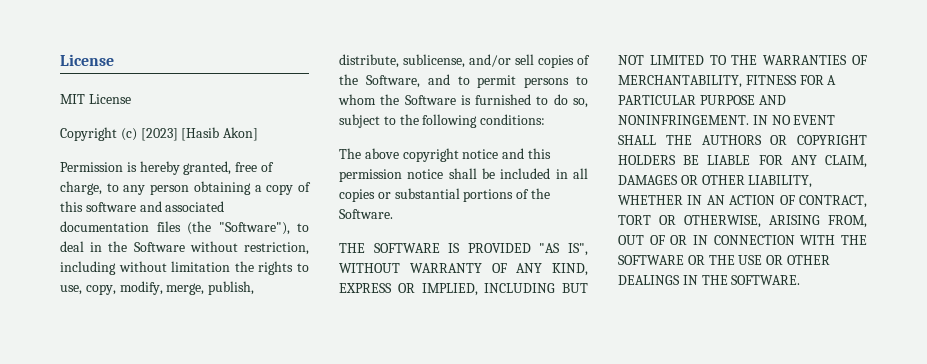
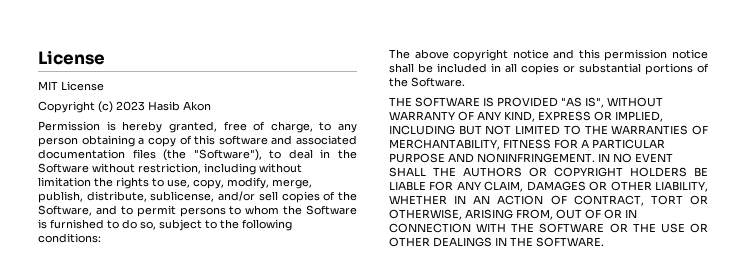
- Copyright (c) [2023] [Hasib Akon]
+ Copyright (c) 2023 Hasib Akon

